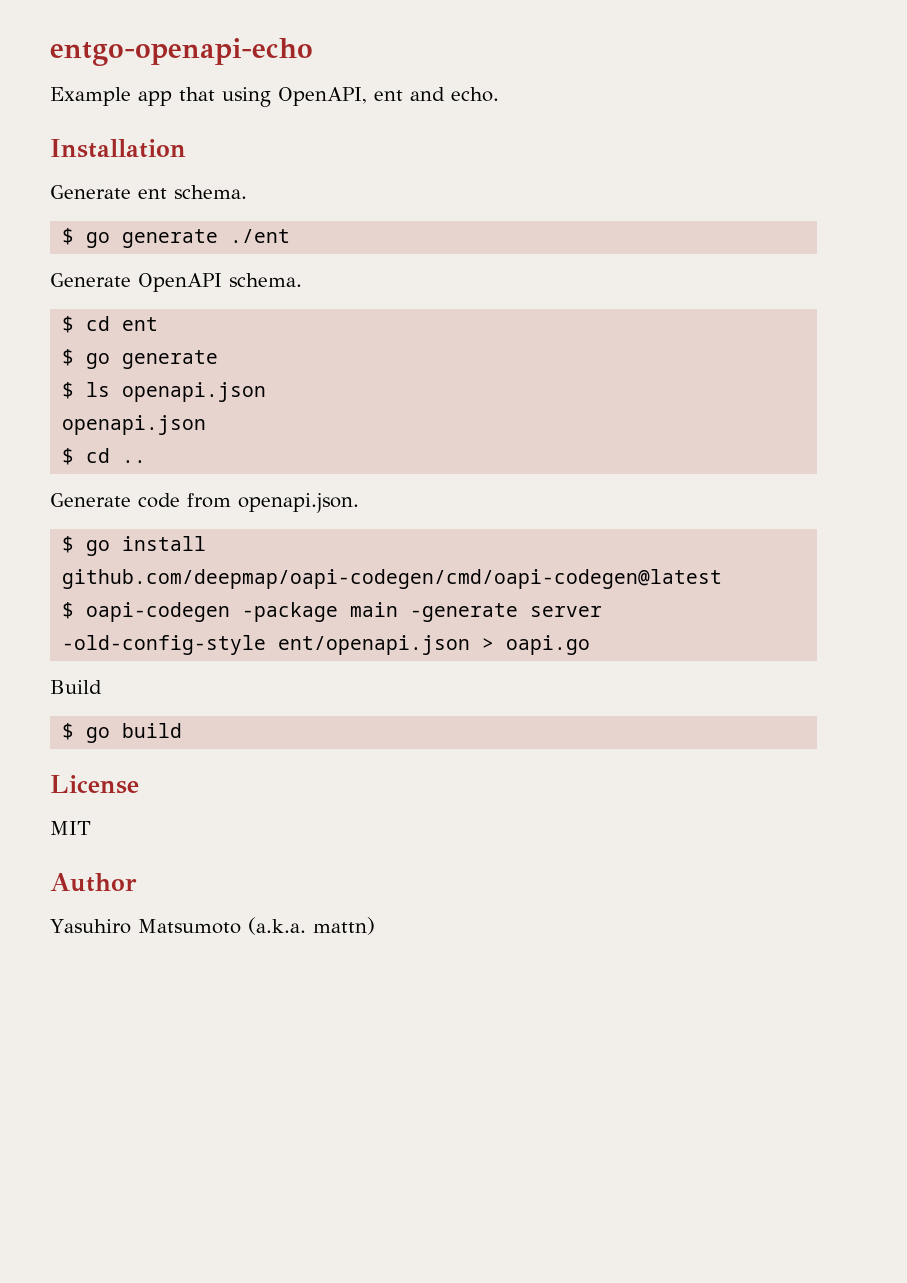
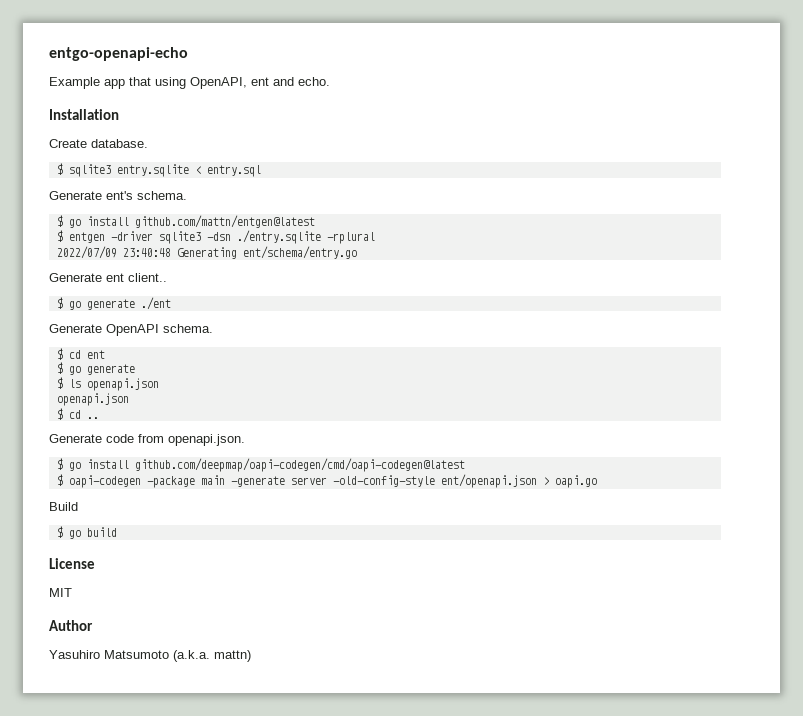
+ Create database.
+ $ sqlite3 entry.sqlite < entry.sql
+ Generate ent's schema.
+ $ go install github.com/mattn/entgen@latest
+ $ entgen -driver sqlite3 -dsn ./entry.sqlite -rplural
+ 2022/07/09 23:40:48 Generating ent/schema/entry.go
- Generate ent schema.
+ Generate ent client..

